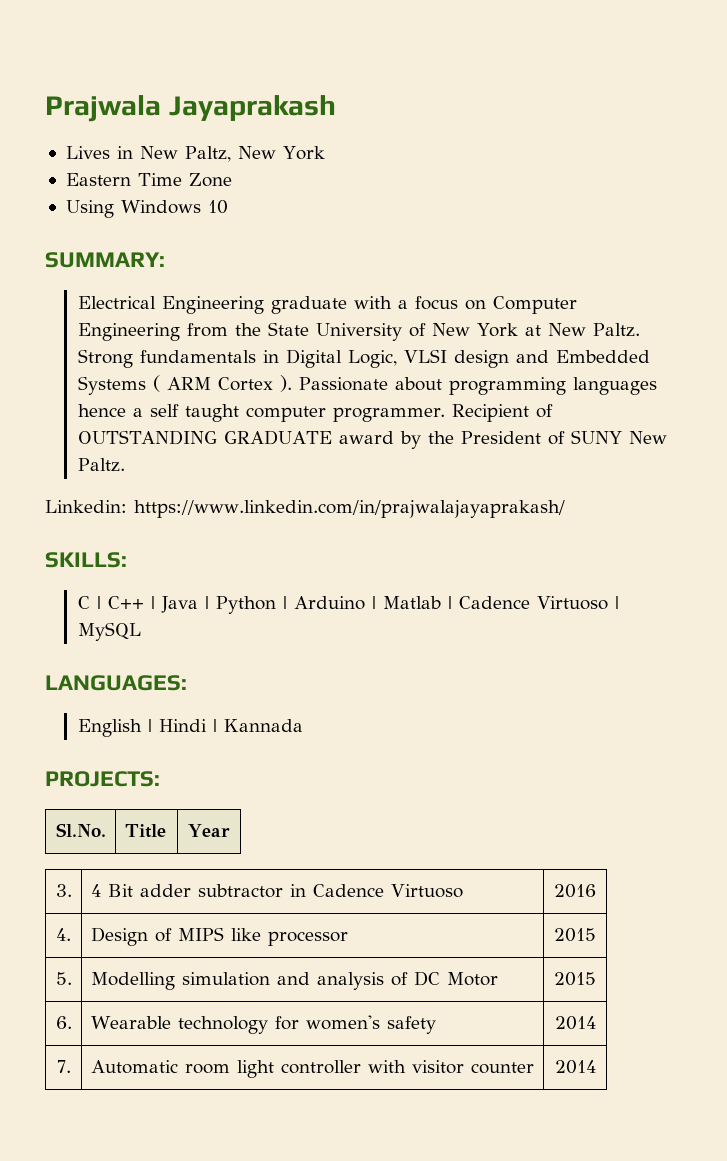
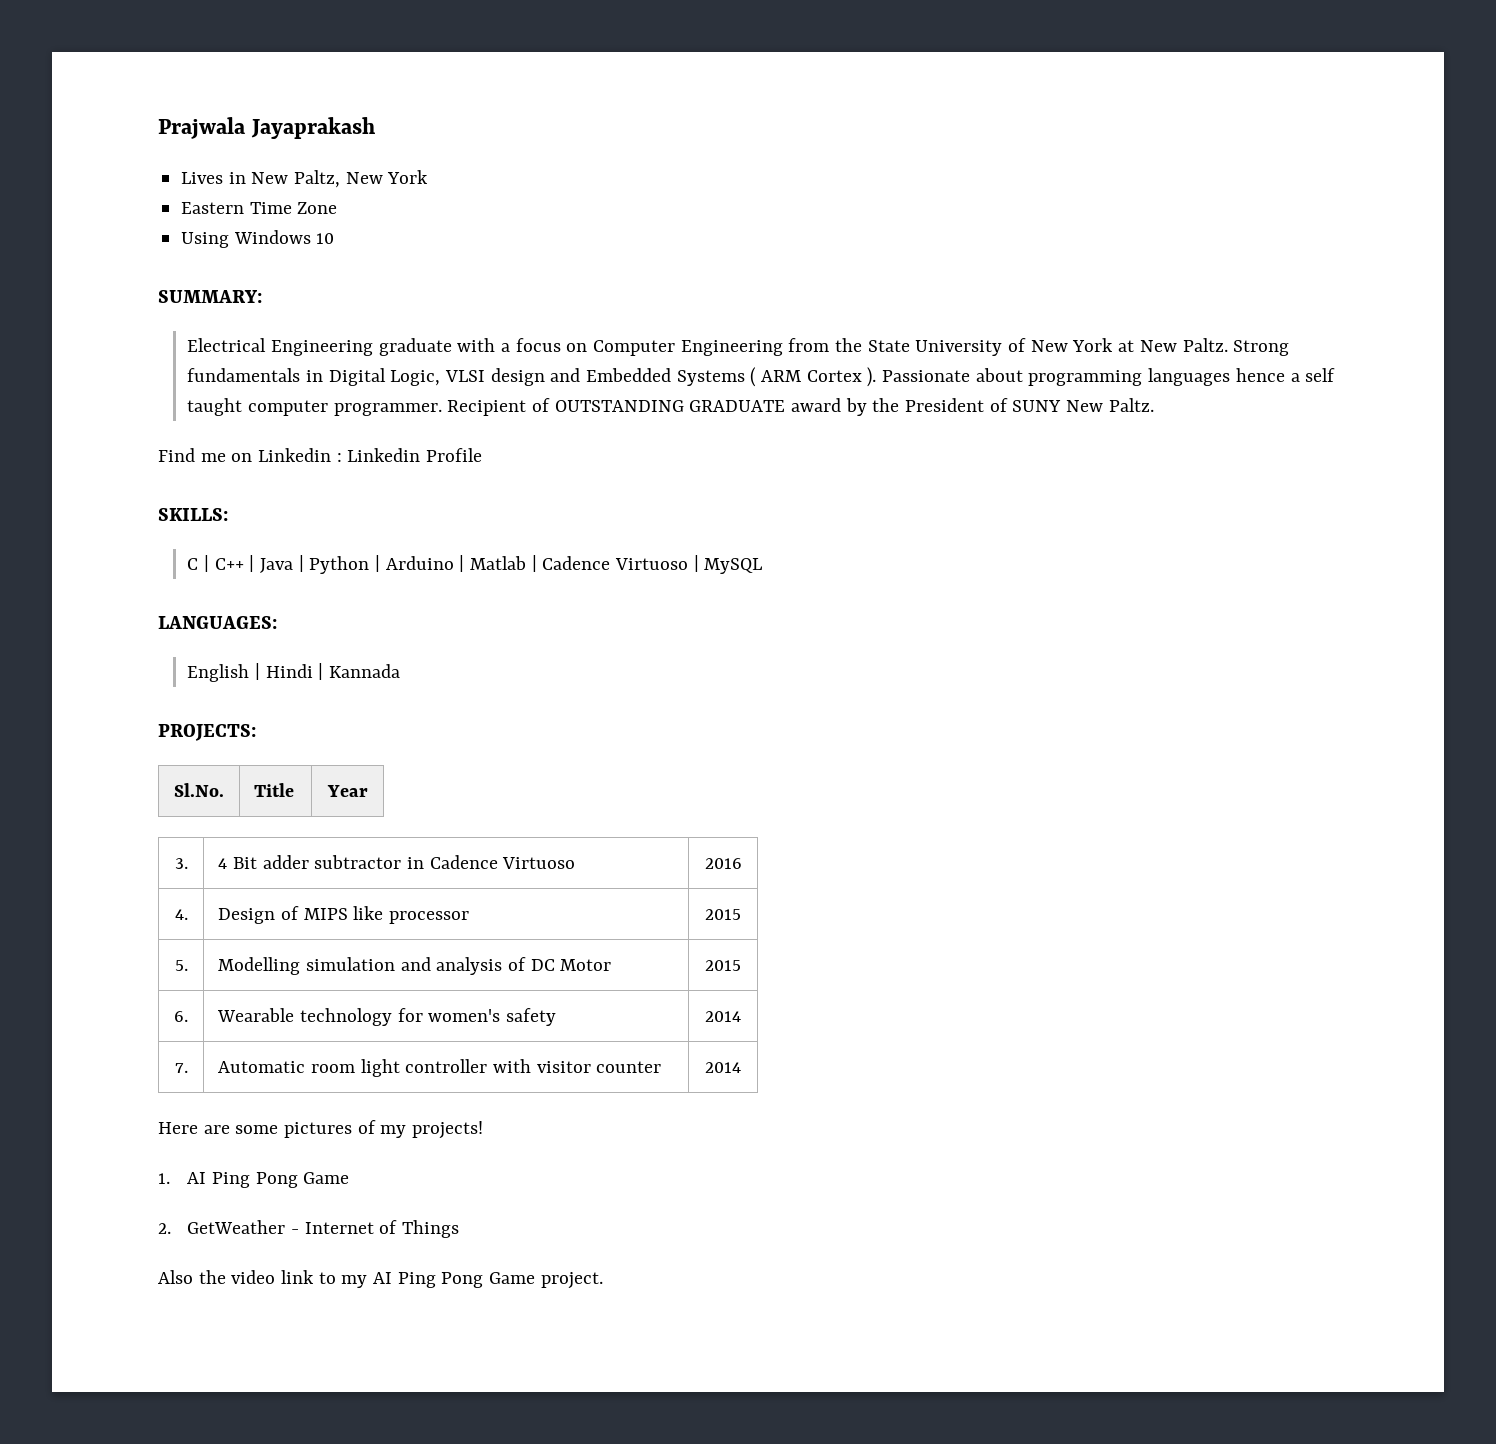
- Linkedin: https://www.linkedin.com/in/prajwalajayaprakash/
+ Find me on Linkedin : Linkedin Profile
+ Here are some pictures of my projects!
+ 1. AI Ping Pong Game
+ 2. GetWeather - Internet of Things
+ Also the video link to my AI Ping Pong Game project.

